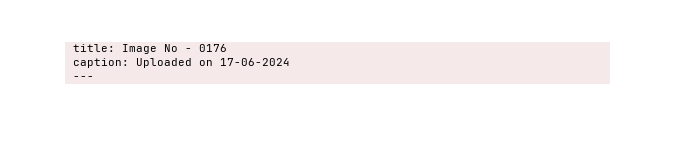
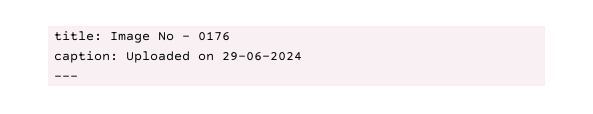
- caption: Uploaded on 17-06-2024
+ caption: Uploaded on 29-06-2024

